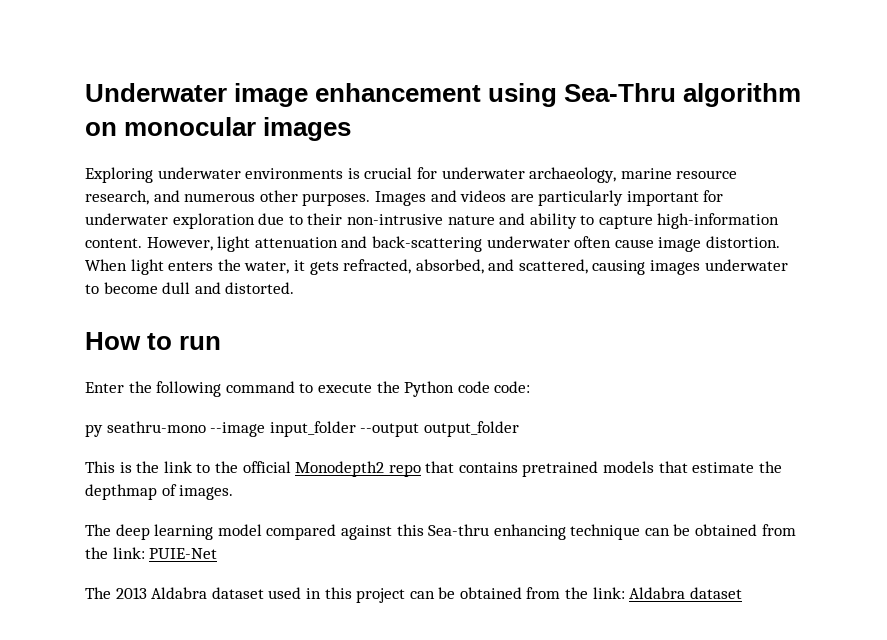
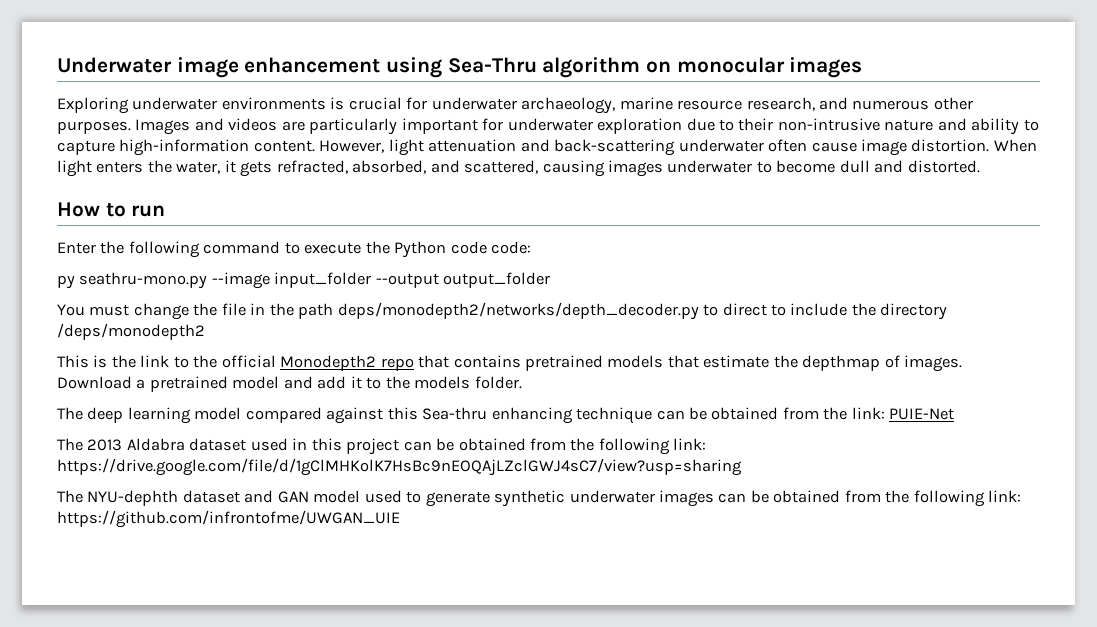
- py seathru-mono --image input_folder --output output_folder
+ py seathru-mono.py --image input_folder --output output_folder
+ You must change the file in the path deps/monodepth2/networks/depth_decoder.py to direct to include the directory /deps/monodepth2
+ Download a pretrained model and add it to the models folder.
- The 2013 Aldabra dataset used in this project can be obtained from the link: Aldabra dataset
+ The 2013 Aldabra dataset used in this project can be obtained from the following link: https://drive.google.com/file/d/1gClMHKolK7HsBc9nEOQAjLZclGWJ4sC7/view?usp=sharing
+ The NYU-dephth dataset and GAN model used to generate synthetic underwater images can be obtained from the following link: https://github.com/infrontofme/UWGAN_UIE

